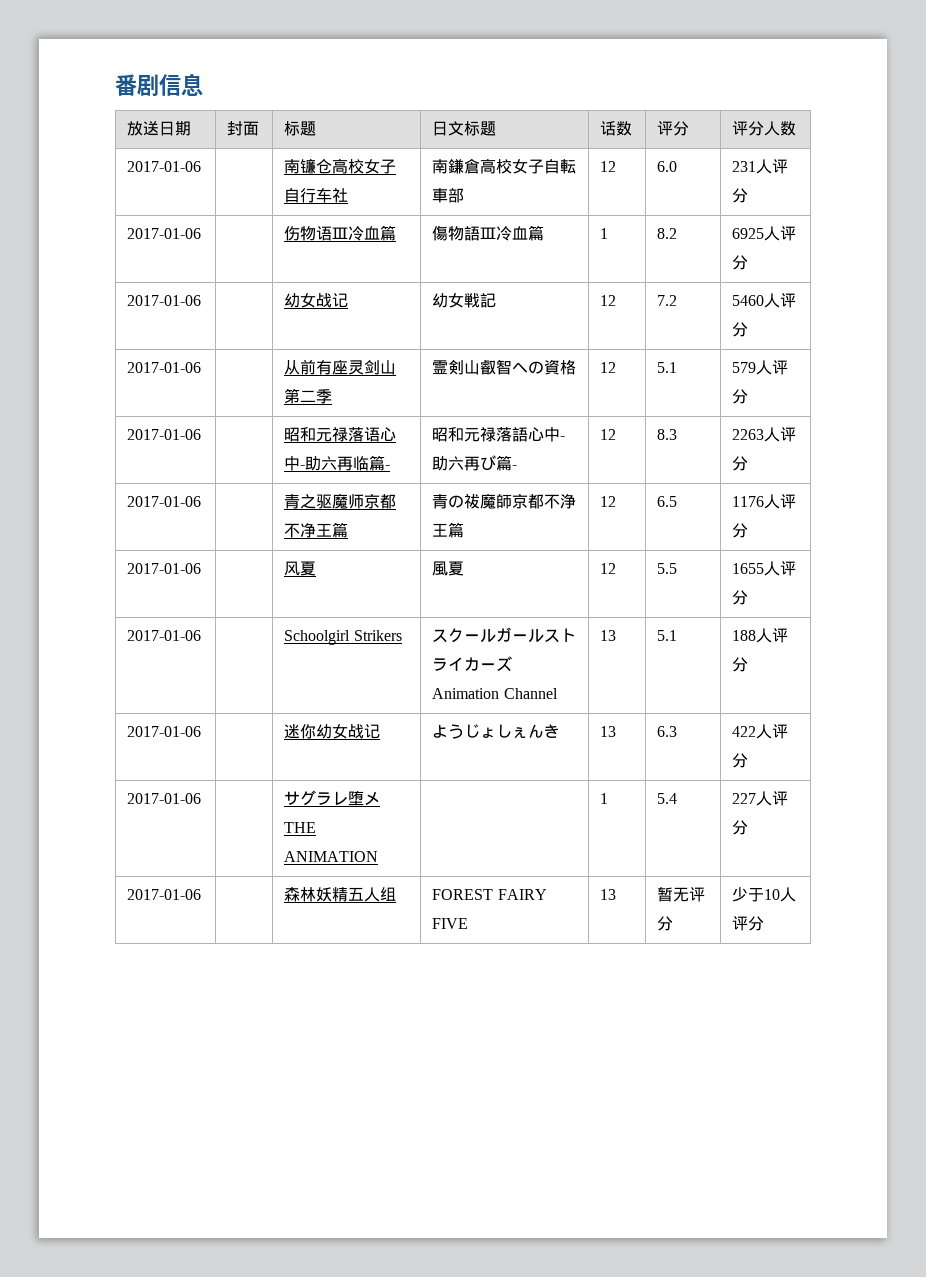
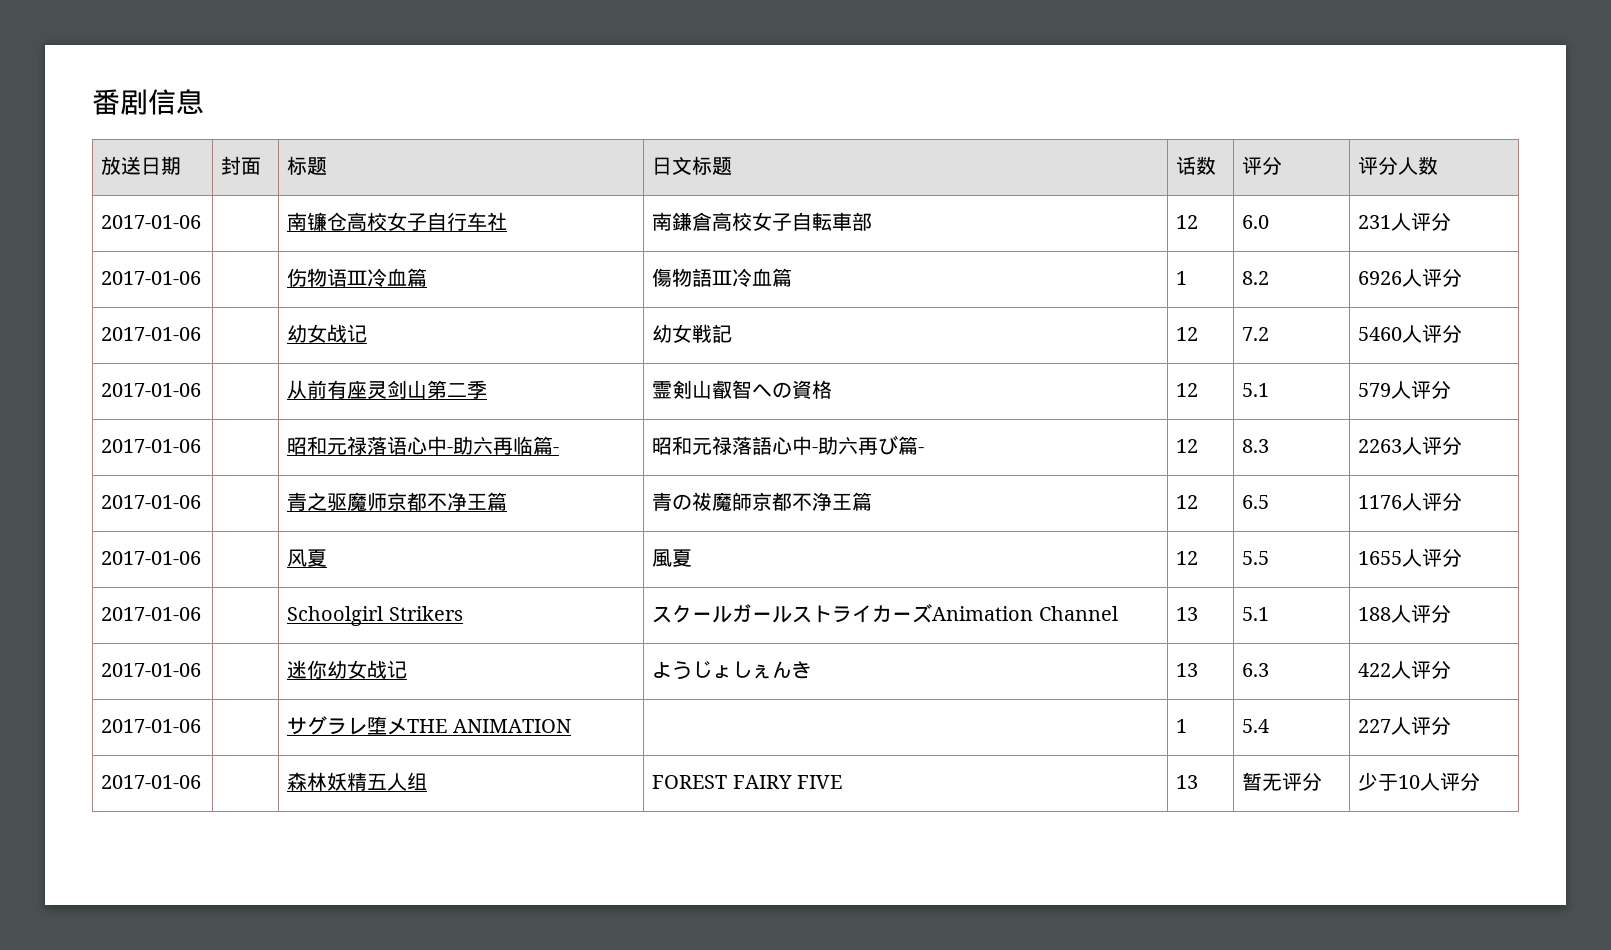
- 2017-01-06 | | 伤物语Ⅲ冷血篇 | 傷物語Ⅲ冷血篇 | 1 | 8.2 | 6925人评分
+ 2017-01-06 | | 伤物语Ⅲ冷血篇 | 傷物語Ⅲ冷血篇 | 1 | 8.2 | 6926人评分

